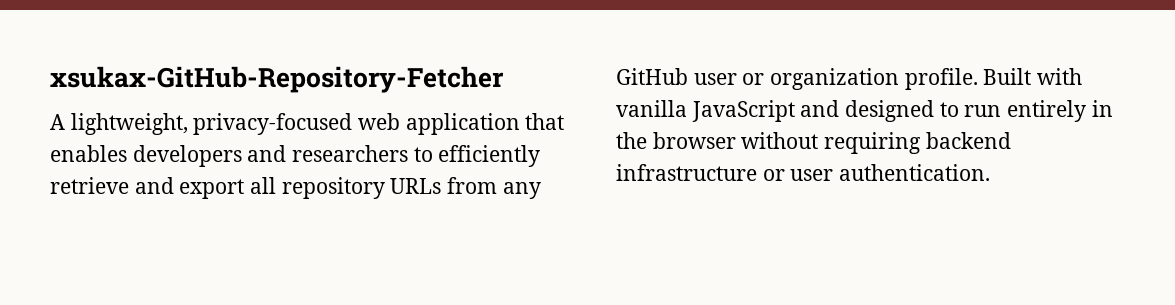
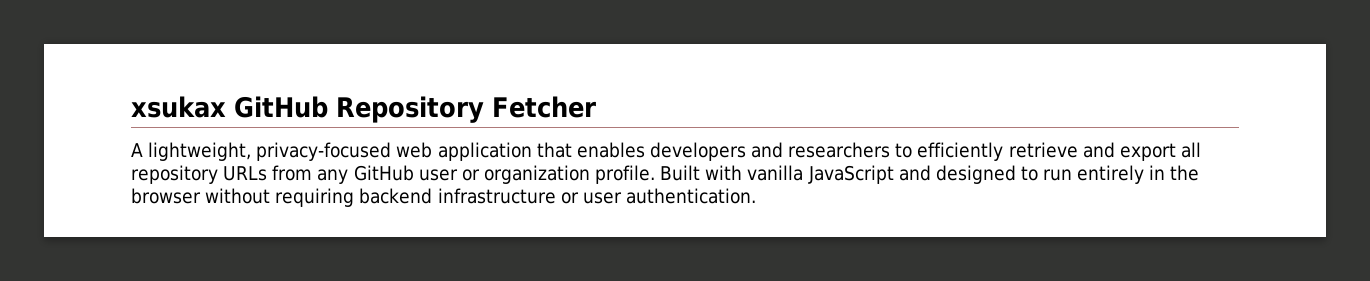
- xsukax-GitHub-Repository-Fetcher
+ xsukax GitHub Repository Fetcher

